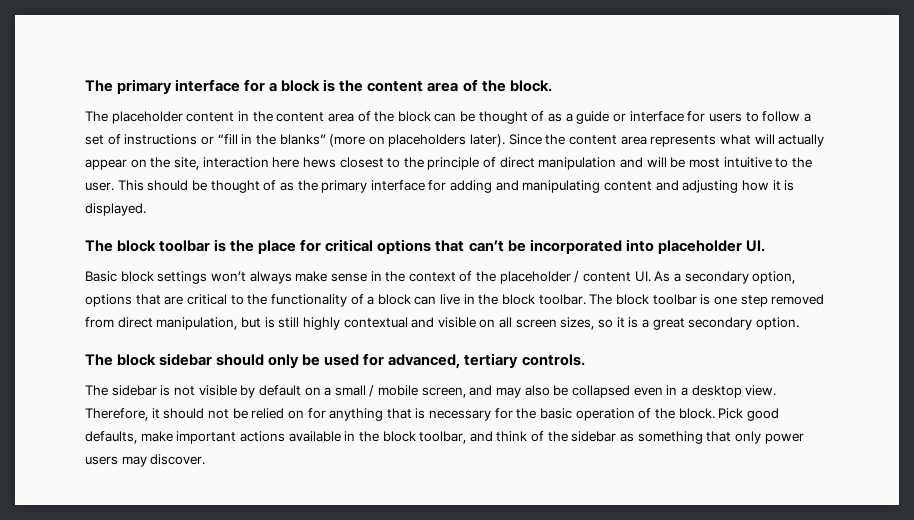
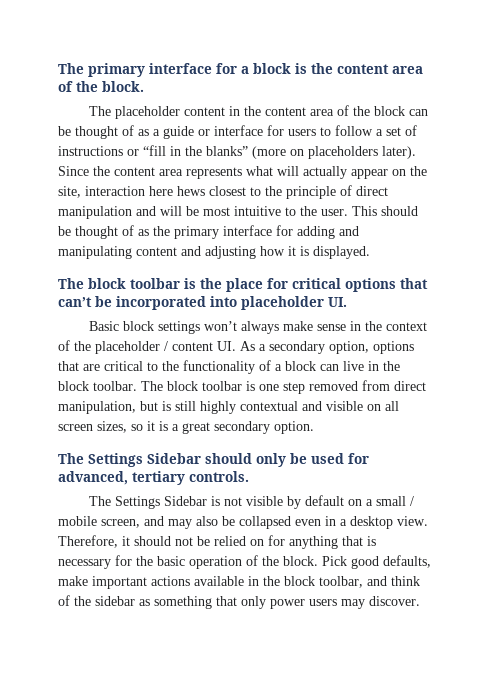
- The block sidebar should only be used for advanced, tertiary controls.
+ The Settings Sidebar should only be used for advanced, tertiary controls.
- The sidebar is not visible by default on a small / mobile screen, and may also be collapsed even in a desktop view.
+ The Settings Sidebar is not visible by default on a small / mobile screen, and may also be collapsed even in a desktop view.

